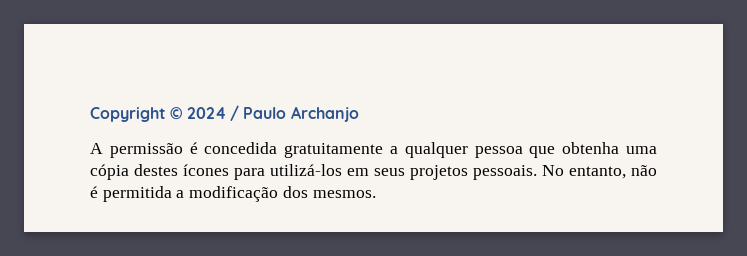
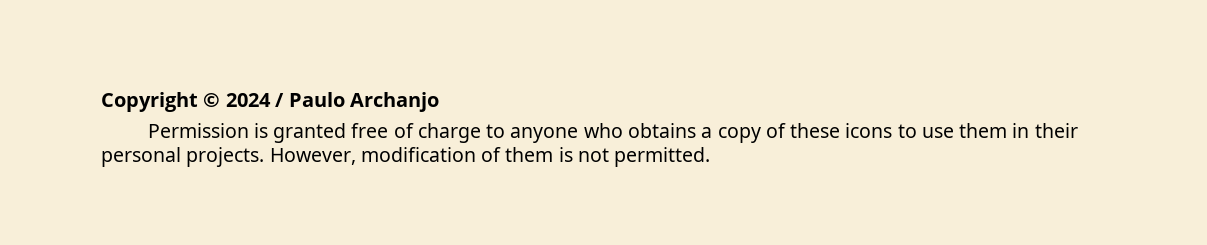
- A permissão é concedida gratuitamente a qualquer pessoa que obtenha uma cópia destes ícones para utilizá-los em seus projetos pessoais. No entanto, não é permitida a modificação dos mesmos.
+ Permission is granted free of charge to anyone who obtains a copy of these icons to use them in their personal projects. However, modification of them is not permitted.

